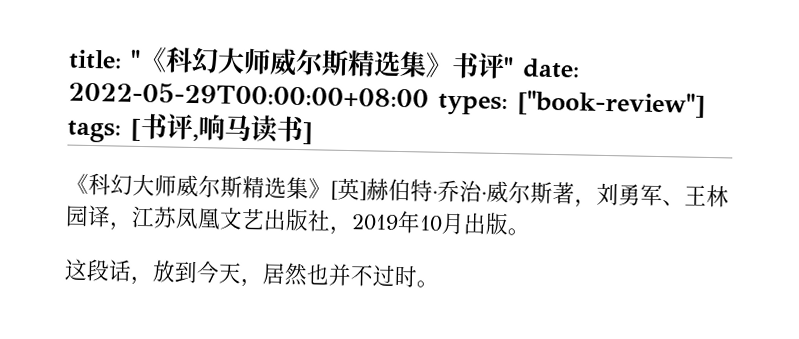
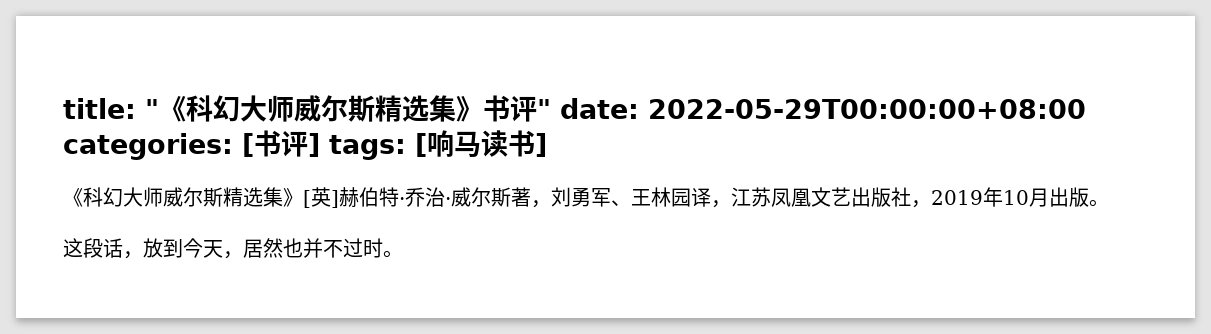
- title: "《科幻大师威尔斯精选集》书评" date: 2022-05-29T00:00:00+08:00 types: ["book-review"] tags: [书评,响马读书]
+ title: "《科幻大师威尔斯精选集》书评" date: 2022-05-29T00:00:00+08:00 categories: [书评] tags: [响马读书]

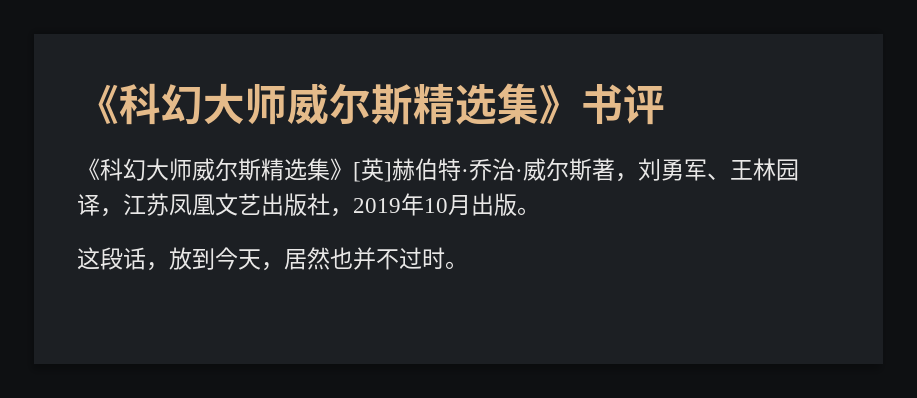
- title: "《科幻大师威尔斯精选集》书评" date: 2022-05-29T00:00:00+08:00 categories: [书评] tags: [响马读书]
+ 《科幻大师威尔斯精选集》书评

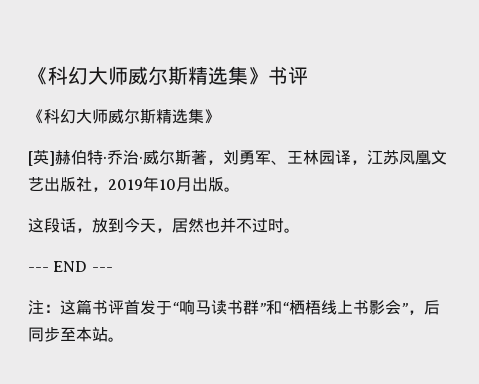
  《科幻大师威尔斯精选集》书评
- 《科幻大师威尔斯精选集》[英]赫伯特·乔治·威尔斯著，刘勇军、王林园译，江苏凤凰文艺出版社，2019年10月出版。
+ 《科幻大师威尔斯精选集》
+ [英]赫伯特·乔治·威尔斯著，刘勇军、王林园译，江苏凤凰文艺出版社，2019年10月出版。
+ --- END ---
+ 注：这篇书评首发于“响马读书群”和“栖梧线上书影会”，后同步至本站。

